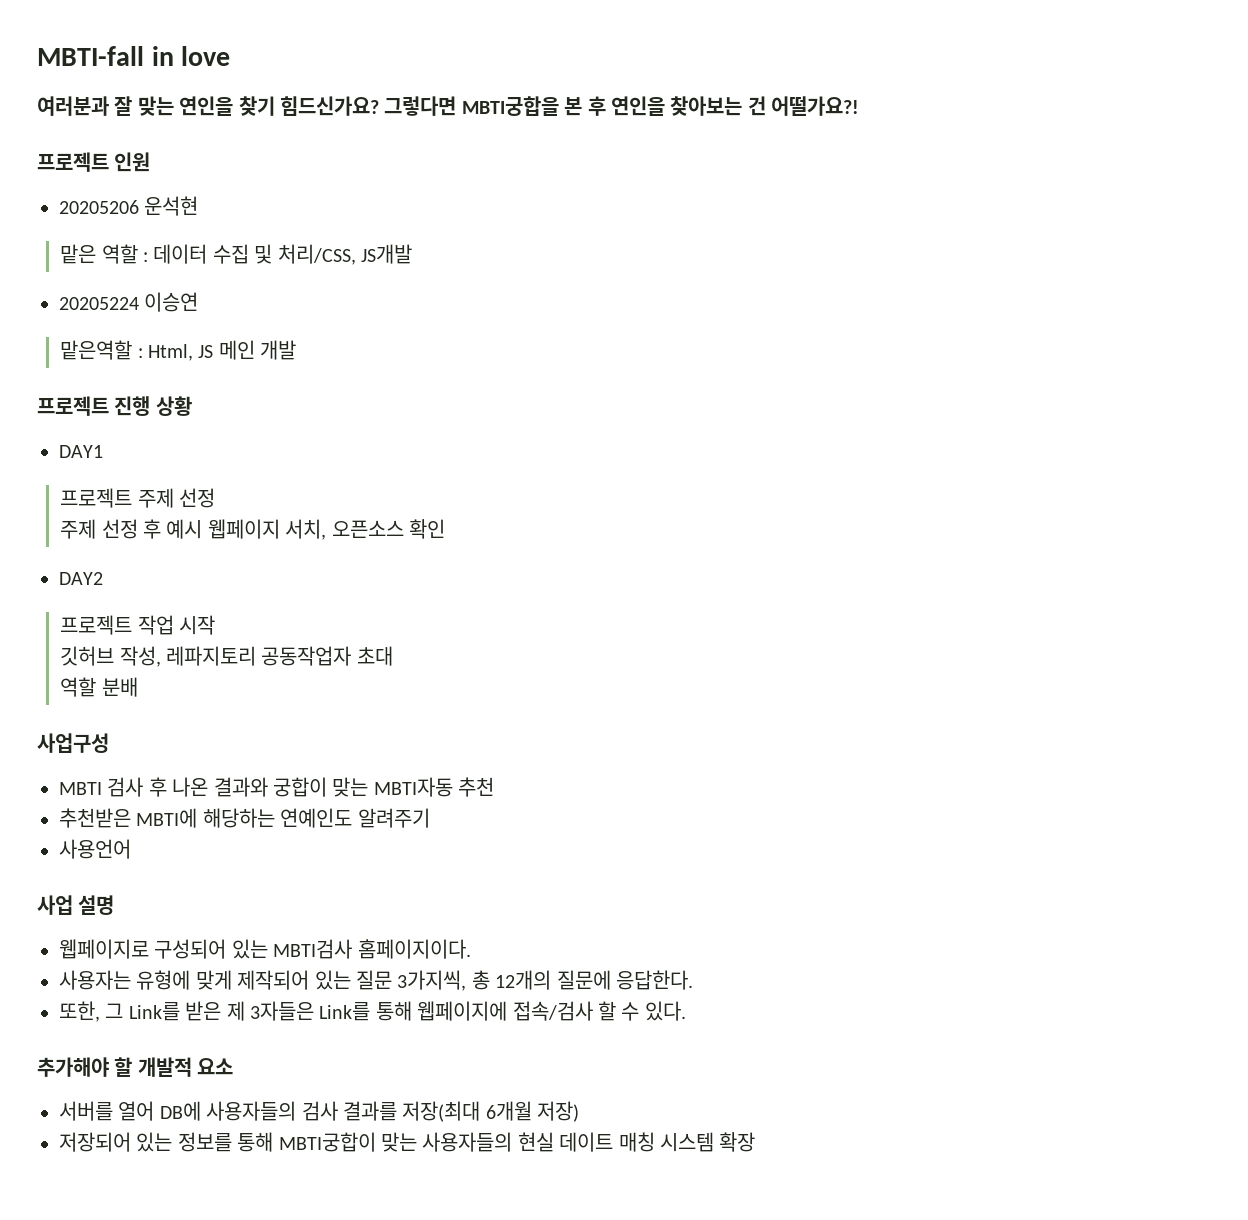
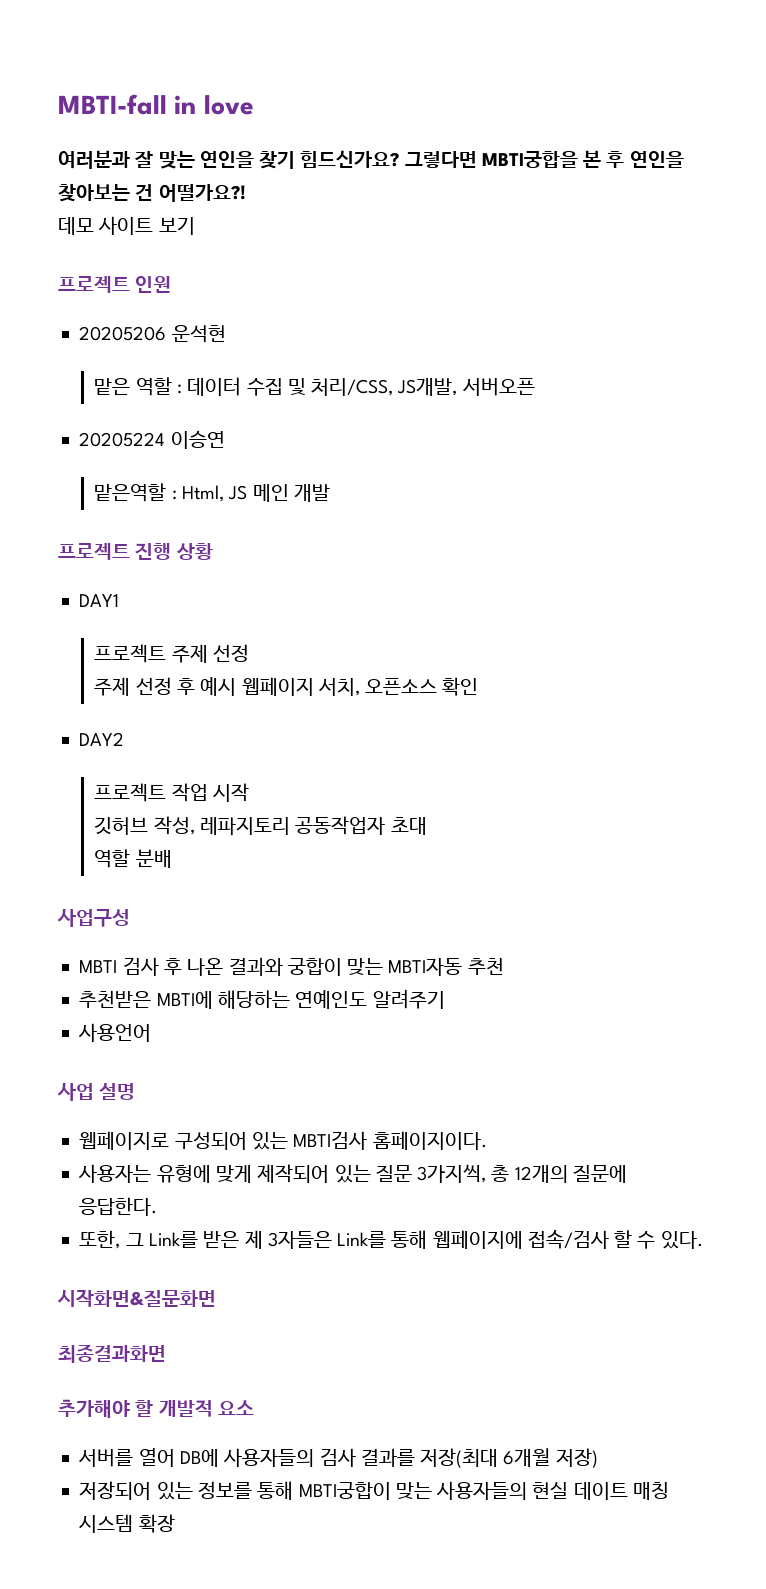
+ 데모 사이트 보기
- 맡은 역할 : 데이터 수집 및 처리/CSS, JS개발
+ 맡은 역할 : 데이터 수집 및 처리/CSS, JS개발, 서버오픈
+ 시작화면&질문화면
+ 최종결과화면

